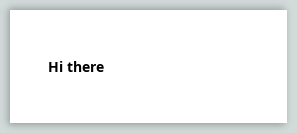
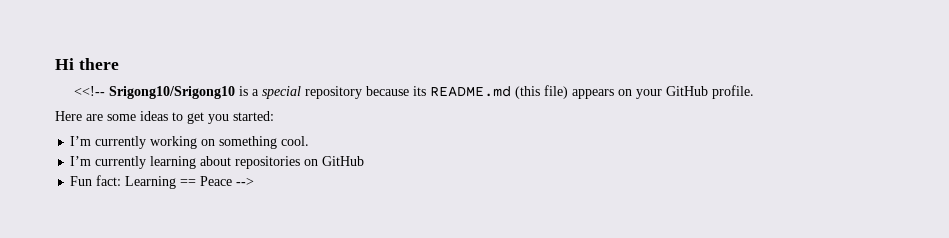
+ <<!-- Srigong10/Srigong10 is a special repository because its README.md (this file) appears on your GitHub profile.
+ Here are some ideas to get you started:
+ I’m currently working on something cool.
+ I’m currently learning about repositories on GitHub
+ Fun fact: Learning == Peace -->

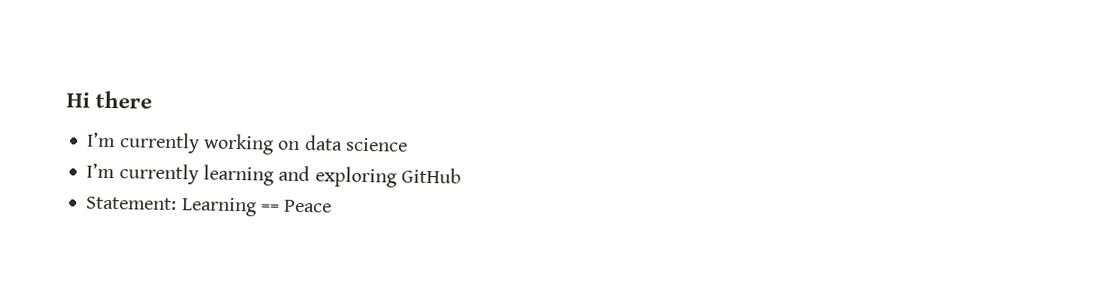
- <<!-- Srigong10/Srigong10 is a special repository because its README.md (this file) appears on your GitHub profile.
- Here are some ideas to get you started:
- I’m currently working on something cool.
+ I’m currently working on data science
- I’m currently learning about repositories on GitHub
+ I’m currently learning and exploring GitHub
- Fun fact: Learning == Peace -->
+ Statement: Learning == Peace

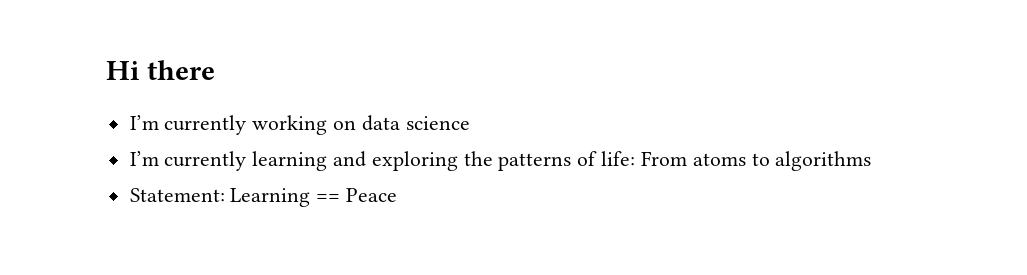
- I’m currently learning and exploring GitHub
+ I’m currently learning and exploring the patterns of life: From atoms to algorithms

